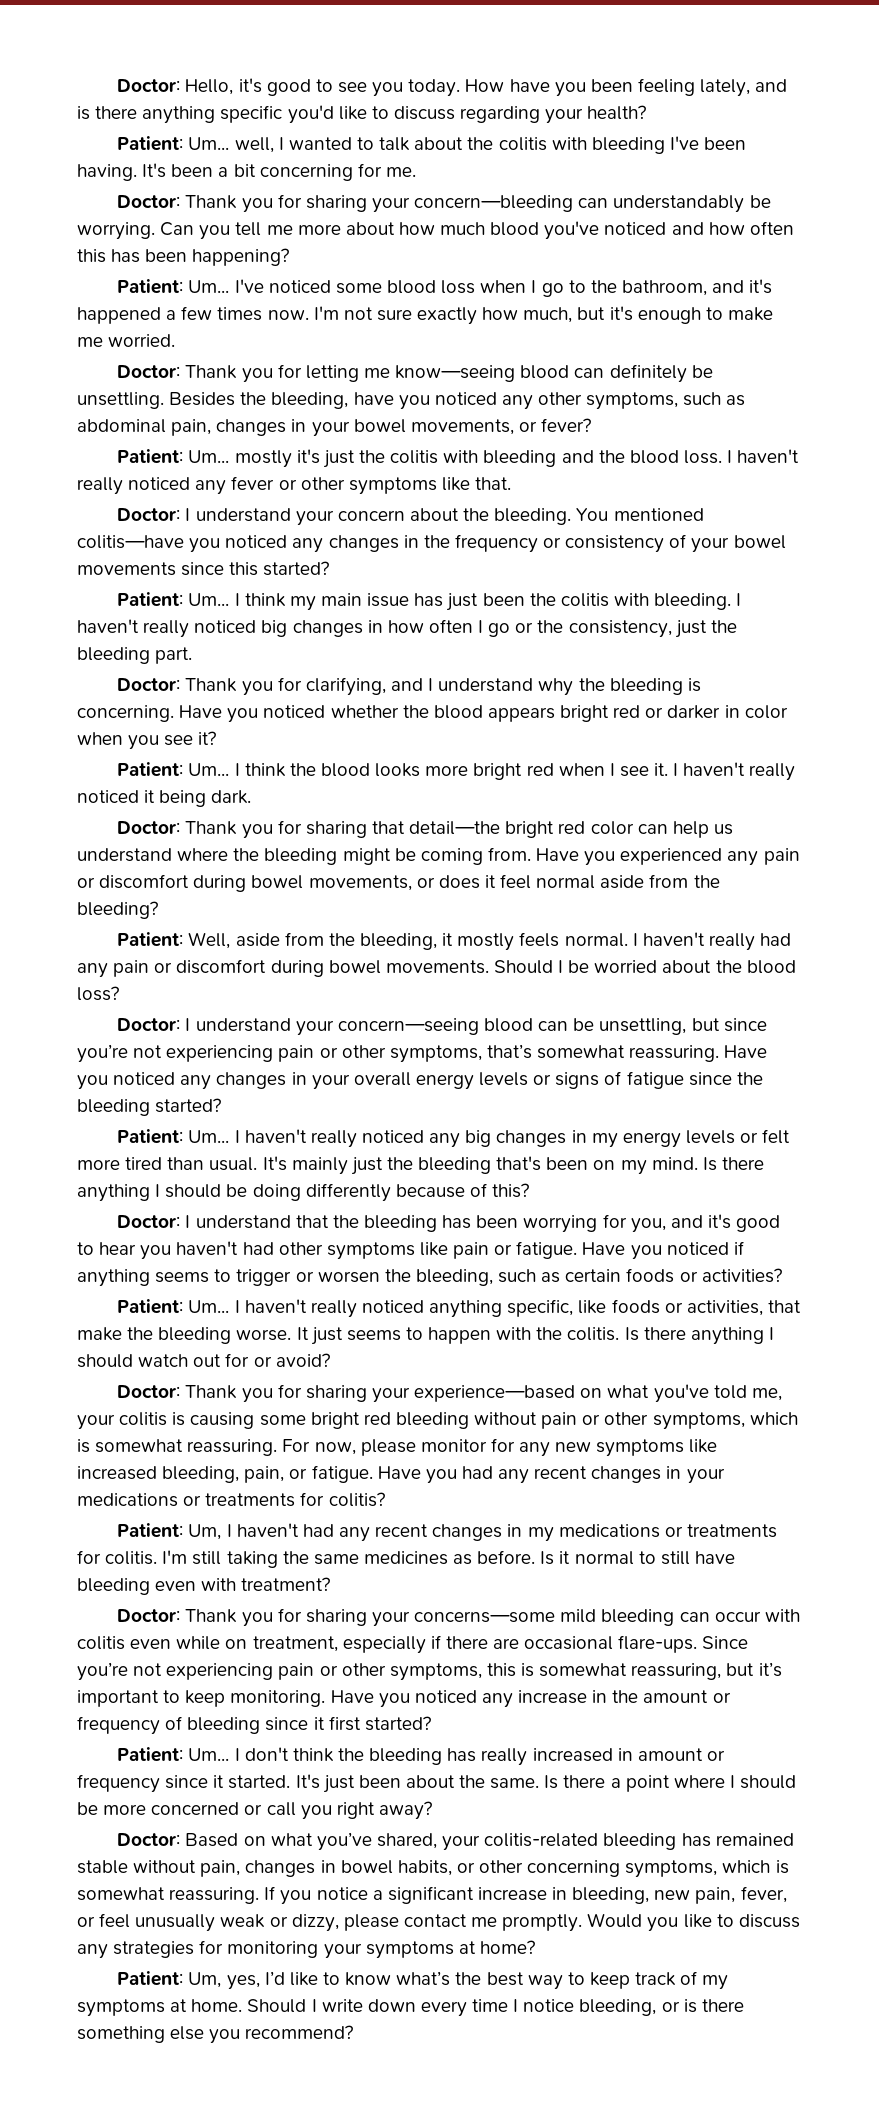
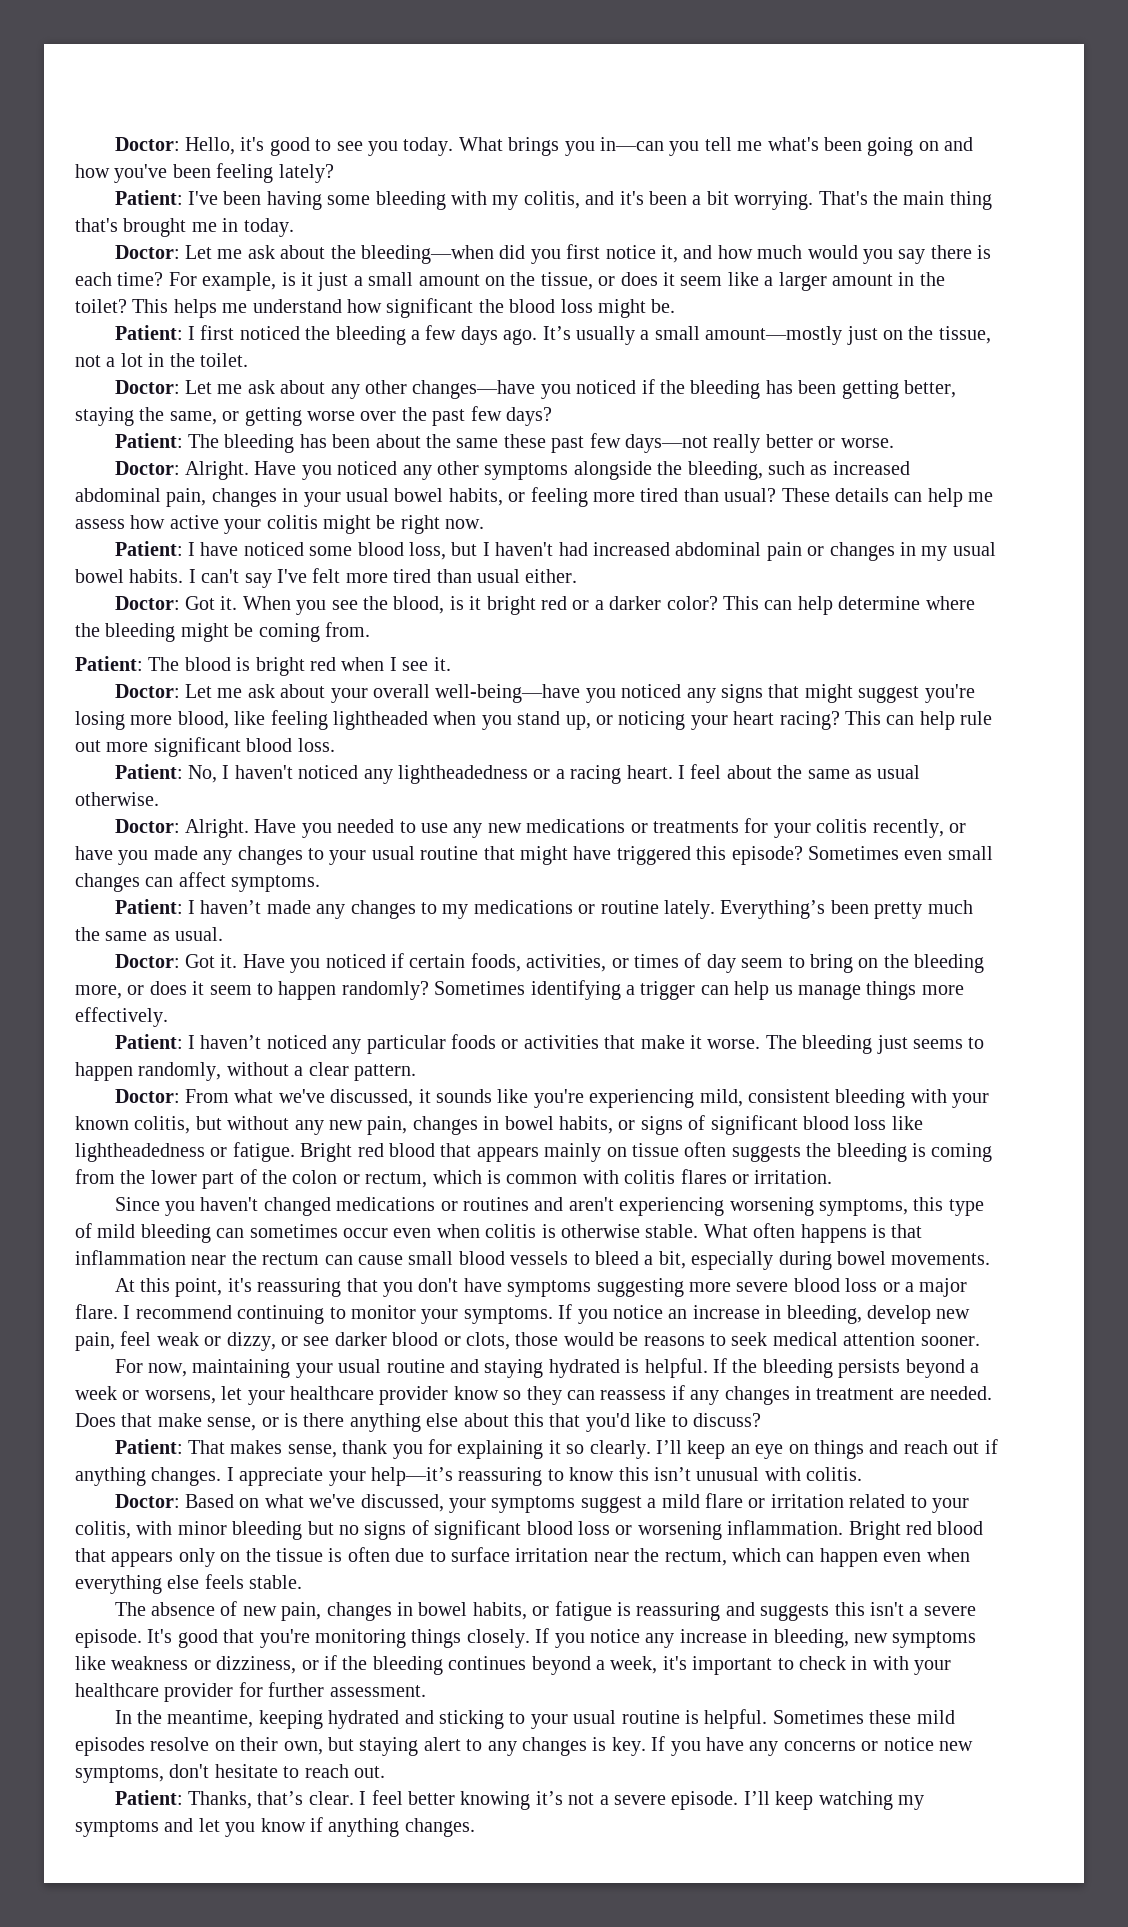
- How have you been feeling lately, and is there anything specific you'd like to discuss regarding your health?
- Patient: Um... well, I wanted to talk about the colitis with bleeding I've been having. It's been a bit concerning for me.
- Doctor: Thank you for sharing your concern—bleeding can understandably be worrying. Can you tell me more about how much blood you've noticed and how often this has been happening?
- Patient: Um... I've noticed some blood loss when I go to the bathroom, and it's happened a few times now. I'm not sure exactly how much, but it's enough to make me worried.
- Doctor: Thank you for letting me know—seeing blood can definitely be unsettling. Besides the bleeding, have you noticed any other symptoms, such as abdominal pain, changes in your bowel movements, or fever?
- Patient: Um... mostly it's just the colitis with bleeding and the blood loss. I haven't really noticed any fever or other symptoms like that.
- Doctor: I understand your concern about the bleeding. You mentioned colitis—have you noticed any changes in the frequency or consistency of your bowel movements since this started?
- Patient: Um... I think my main issue has just been the colitis with bleeding. I haven't really noticed big changes in how often I go or the consistency, just the bleeding part.
- Doctor: Thank you for clarifying, and I understand why the bleeding is concerning. Have you noticed whether the blood appears bright red or darker in color when you see it?
- Patient: Um... I think the blood looks more bright red when I see it. I haven't really noticed it being dark.
- Doctor: Thank you for sharing that detail—the bright red color can help us understand where the bleeding might be coming from. Have you experienced any pain or discomfort during bowel movements, or does it feel normal aside from the bleeding?
- Patient: Well, aside from the bleeding, it mostly feels normal. I haven't really had any pain or discomfort during bowel movements. Should I be worried about the blood loss?
- Doctor: I understand your concern—seeing blood can be unsettling, but since you’re not experiencing pain or other symptoms, that’s somewhat reassuring. Have you noticed any changes in your overall energy levels or signs of fatigue since the bleeding started?
- Patient: Um... I haven't really noticed any big changes in my energy levels or felt more tired than usual. It's mainly just the bleeding that's been on my mind. Is there anything I should be doing differently because of this?
- Doctor: I understand that the bleeding has been worrying for you, and it's good to hear you haven't had other symptoms like pain or fatigue. Have you noticed if anything seems to trigger or worsen the bleeding, such as certain foods or activities?
- Patient: Um... I haven't really noticed anything specific, like foods or activities, that make the bleeding worse. It just seems to happen with the colitis. Is there anything I should watch out for or avoid?
- Doctor: Thank you for sharing your experience—based on what you've told me, your colitis is causing some bright red bleeding without pain or other symptoms, which is somewhat reassuring. For now, please monitor for any new symptoms like increased bleeding, pain, or fatigue. Have you had any recent changes in your medications or treatments for colitis?
- Patient: Um, I haven't had any recent changes in my medications or treatments for colitis. I'm still taking the same medicines as before. Is it normal to still have bleeding even with treatment?
- Doctor: Thank you for sharing your concerns—some mild bleeding can occur with colitis even while on treatment, especially if there are occasional flare-ups. Since you’re not experiencing pain or other symptoms, this is somewhat reassuring, but it’s important to keep monitoring. Have you noticed any increase in the amount or frequency of bleeding since it first started?
- Patient: Um... I don't think the bleeding has really increased in amount or frequency since it started. It's just been about the same. Is there a point where I should be more concerned or call you right away?
- Doctor: Based on what you’ve shared, your colitis-related bleeding has remained stable without pain, changes in bowel habits, or other concerning symptoms, which is somewhat reassuring. If you notice a significant increase in bleeding, new pain, fever, or feel unusually weak or dizzy, please contact me promptly. Would you like to discuss any strategies for monitoring your symptoms at home?
- Patient: Um, yes, I’d like to know what’s the best way to keep track of my symptoms at home. Should I write down every time I notice bleeding, or is there something else you recommend?
+ What brings you in—can you tell me what's been going on and how you've been feeling lately?
+ Patient: I've been having some bleeding with my colitis, and it's been a bit worrying. That's the main thing that's brought me in today.
+ Doctor: Let me ask about the bleeding—when did you first notice it, and how much would you say there is each time? For example, is it just a small amount on the tissue, or does it seem like a larger amount in the toilet? This helps me understand how significant the blood loss might be.
+ Patient: I first noticed the bleeding a few days ago. It’s usually a small amount—mostly just on the tissue, not a lot in the toilet.
+ Doctor: Let me ask about any other changes—have you noticed if the bleeding has been getting better, staying the same, or getting worse over the past few days?
+ Patient: The bleeding has been about the same these past few days—not really better or worse.
+ Doctor: Alright. Have you noticed any other symptoms alongside the bleeding, such as increased abdominal pain, changes in your usual bowel habits, or feeling more tired than usual? These details can help me assess how active your colitis might be right now.
+ Patient: I have noticed some blood loss, but I haven't had increased abdominal pain or changes in my usual bowel habits. I can't say I've felt more tired than usual either.
+ Doctor: Got it. When you see the blood, is it bright red or a darker color? This can help determine where the bleeding might be coming from.
+ Patient: The blood is bright red when I see it.
+ Doctor: Let me ask about your overall well-being—have you noticed any signs that might suggest you're losing more blood, like feeling lightheaded when you stand up, or noticing your heart racing? This can help rule out more significant blood loss.
+ Patient: No, I haven't noticed any lightheadedness or a racing heart. I feel about the same as usual otherwise.
+ Doctor: Alright. Have you needed to use any new medications or treatments for your colitis recently, or have you made any changes to your usual routine that might have triggered this episode? Sometimes even small changes can affect symptoms.
+ Patient: I haven’t made any changes to my medications or routine lately. Everything’s been pretty much the same as usual.
+ Doctor: Got it. Have you noticed if certain foods, activities, or times of day seem to bring on the bleeding more, or does it seem to happen randomly? Sometimes identifying a trigger can help us manage things more effectively.
+ Patient: I haven’t noticed any particular foods or activities that make it worse. The bleeding just seems to happen randomly, without a clear pattern.
+ Doctor: From what we've discussed, it sounds like you're experiencing mild, consistent bleeding with your known colitis, but without any new pain, changes in bowel habits, or signs of significant blood loss like lightheadedness or fatigue. Bright red blood that appears mainly on tissue often suggests the bleeding is coming from the lower part of the colon or rectum, which is common with colitis flares or irritation.
+ Since you haven't changed medications or routines and aren't experiencing worsening symptoms, this type of mild bleeding can sometimes occur even when colitis is otherwise stable. What often happens is that inflammation near the rectum can cause small blood vessels to bleed a bit, especially during bowel movements.
+ At this point, it's reassuring that you don't have symptoms suggesting more severe blood loss or a major flare. I recommend continuing to monitor your symptoms. If you notice an increase in bleeding, develop new pain, feel weak or dizzy, or see darker blood or clots, those would be reasons to seek medical attention sooner.
+ For now, maintaining your usual routine and staying hydrated is helpful. If the bleeding persists beyond a week or worsens, let your healthcare provider know so they can reassess if any changes in treatment are needed. Does that make sense, or is there anything else about this that you'd like to discuss?
+ Patient: That makes sense, thank you for explaining it so clearly. I’ll keep an eye on things and reach out if anything changes. I appreciate your help—it’s reassuring to know this isn’t unusual with colitis.
+ Doctor: Based on what we've discussed, your symptoms suggest a mild flare or irritation related to your colitis, with minor bleeding but no signs of significant blood loss or worsening inflammation. Bright red blood that appears only on the tissue is often due to surface irritation near the rectum, which can happen even when everything else feels stable.
+ The absence of new pain, changes in bowel habits, or fatigue is reassuring and suggests this isn't a severe episode. It's good that you're monitoring things closely. If you notice any increase in bleeding, new symptoms like weakness or dizziness, or if the bleeding continues beyond a week, it's important to check in with your healthcare provider for further assessment.
+ In the meantime, keeping hydrated and sticking to your usual routine is helpful. Sometimes these mild episodes resolve on their own, but staying alert to any changes is key. If you have any concerns or notice new symptoms, don't hesitate to reach out.
+ Patient: Thanks, that’s clear. I feel better knowing it’s not a severe episode. I’ll keep watching my symptoms and let you know if anything changes.

